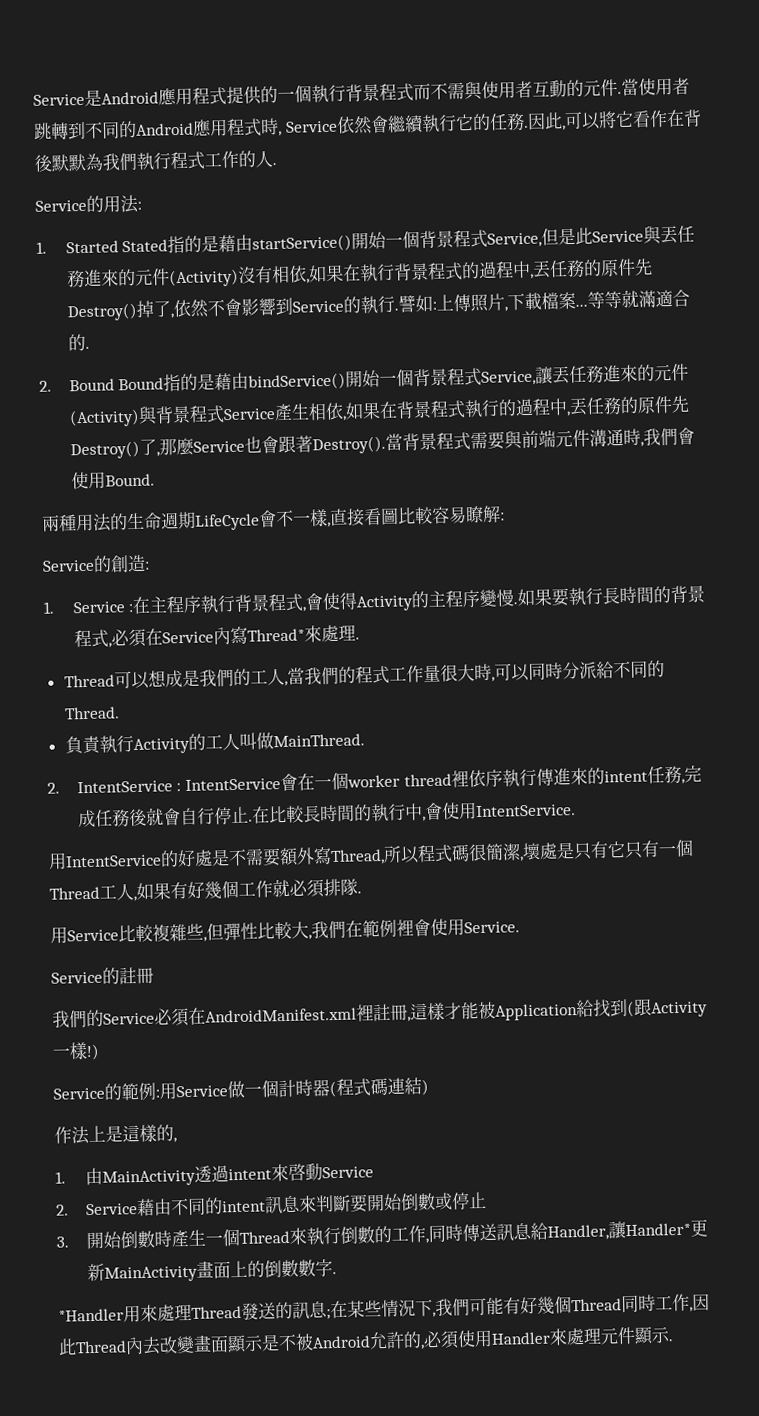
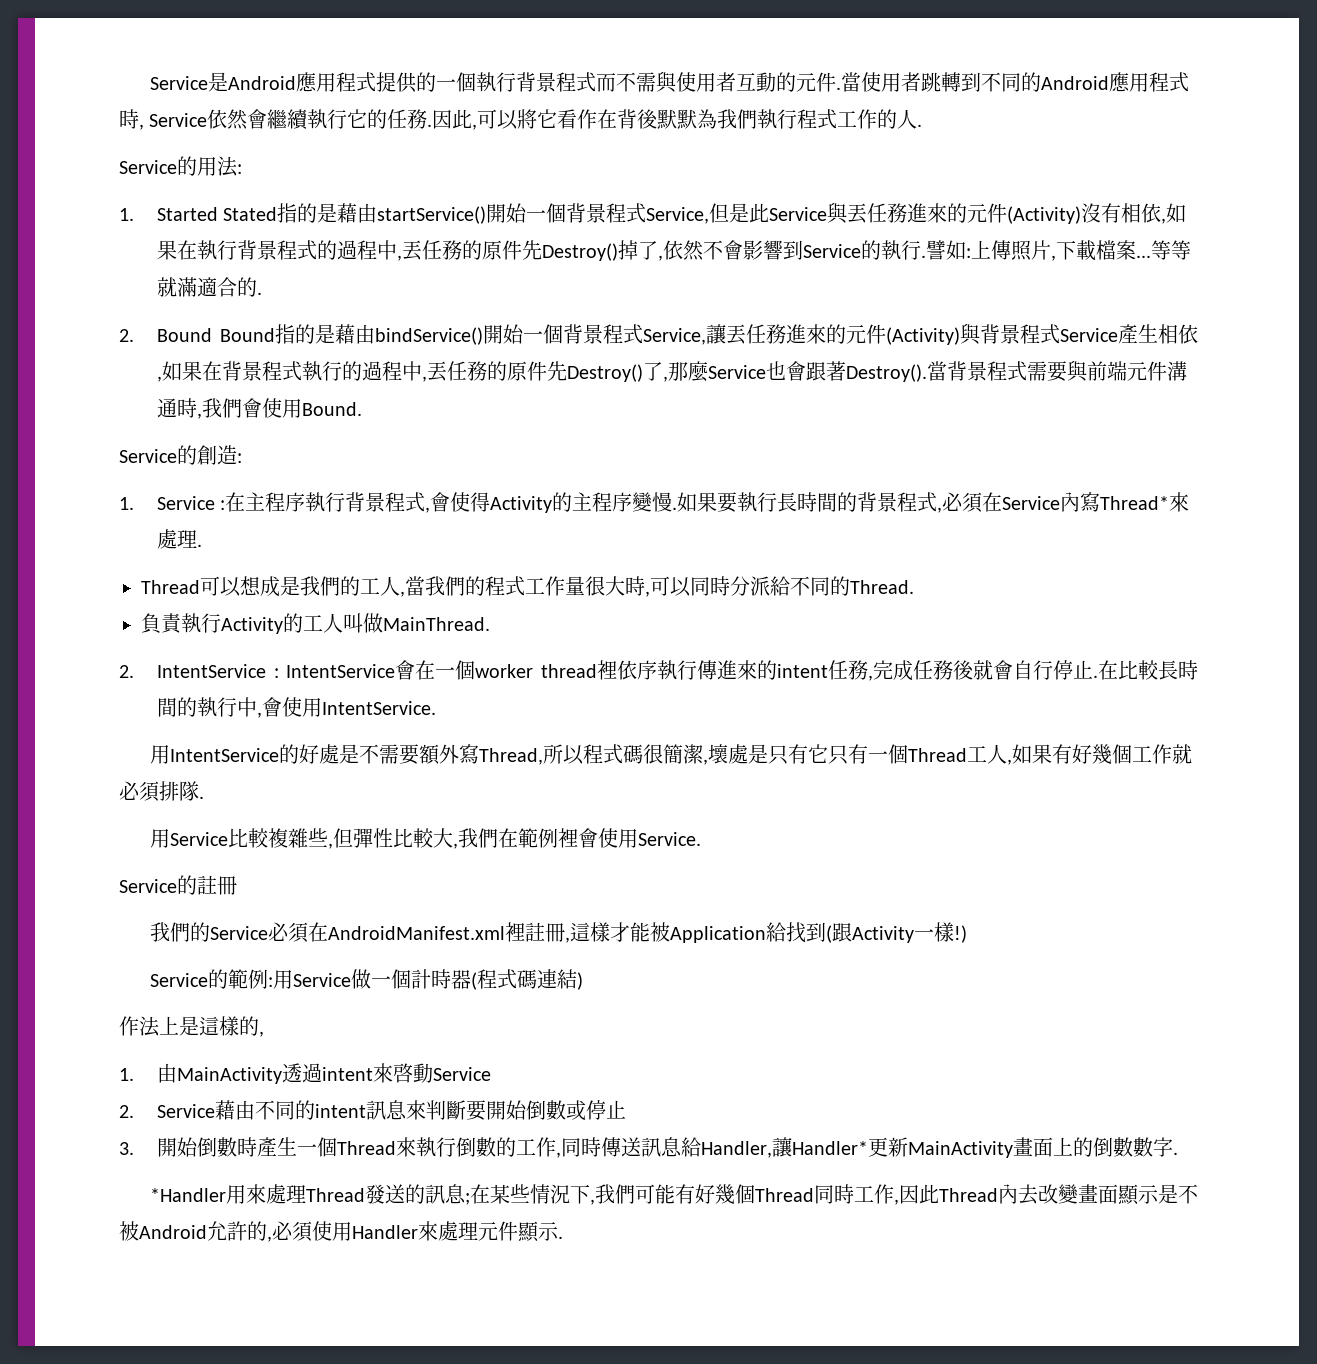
- 兩種用法的生命週期LifeCycle會不一樣,直接看圖比較容易瞭解:

